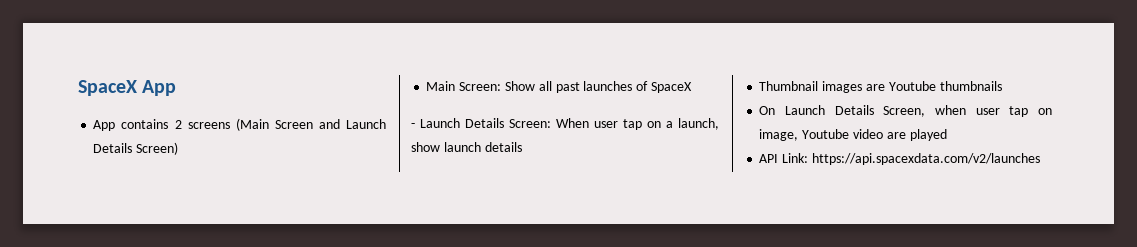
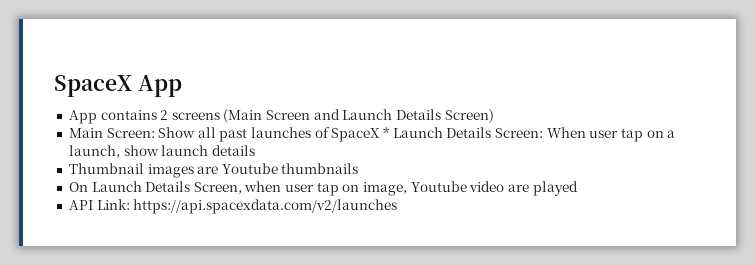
- Main Screen: Show all past launches of SpaceX
- - Launch Details Screen: When user tap on a launch, show launch details
+ Main Screen: Show all past launches of SpaceX * Launch Details Screen: When user tap on a launch, show launch details

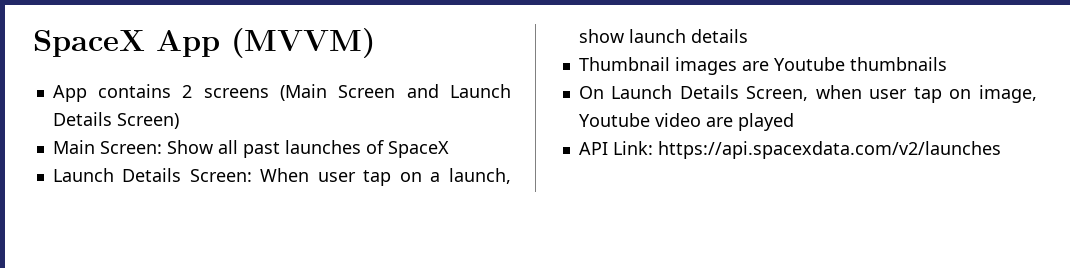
- SpaceX App
+ SpaceX App (MVVM)
- Main Screen: Show all past launches of SpaceX * Launch Details Screen: When user tap on a launch, show launch details
+ Main Screen: Show all past launches of SpaceX
+ Launch Details Screen: When user tap on a launch, show launch details

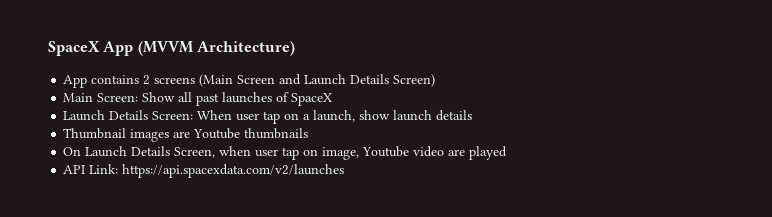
- SpaceX App (MVVM)
+ SpaceX App (MVVM Architecture)

